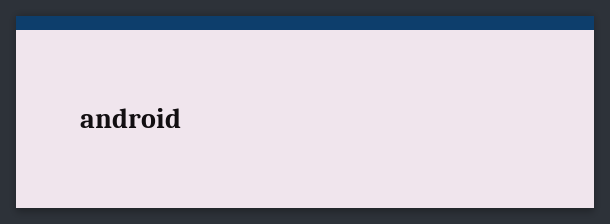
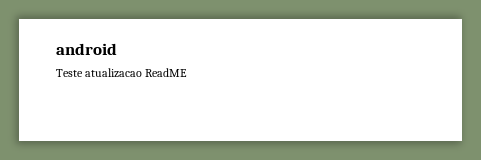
+ Teste atualizacao ReadME

